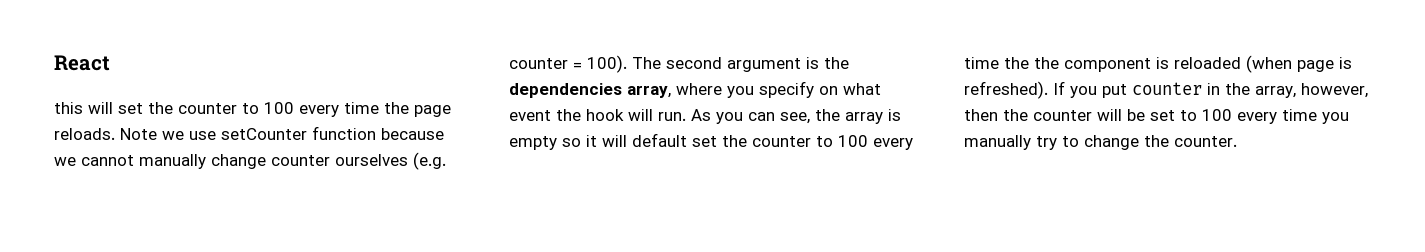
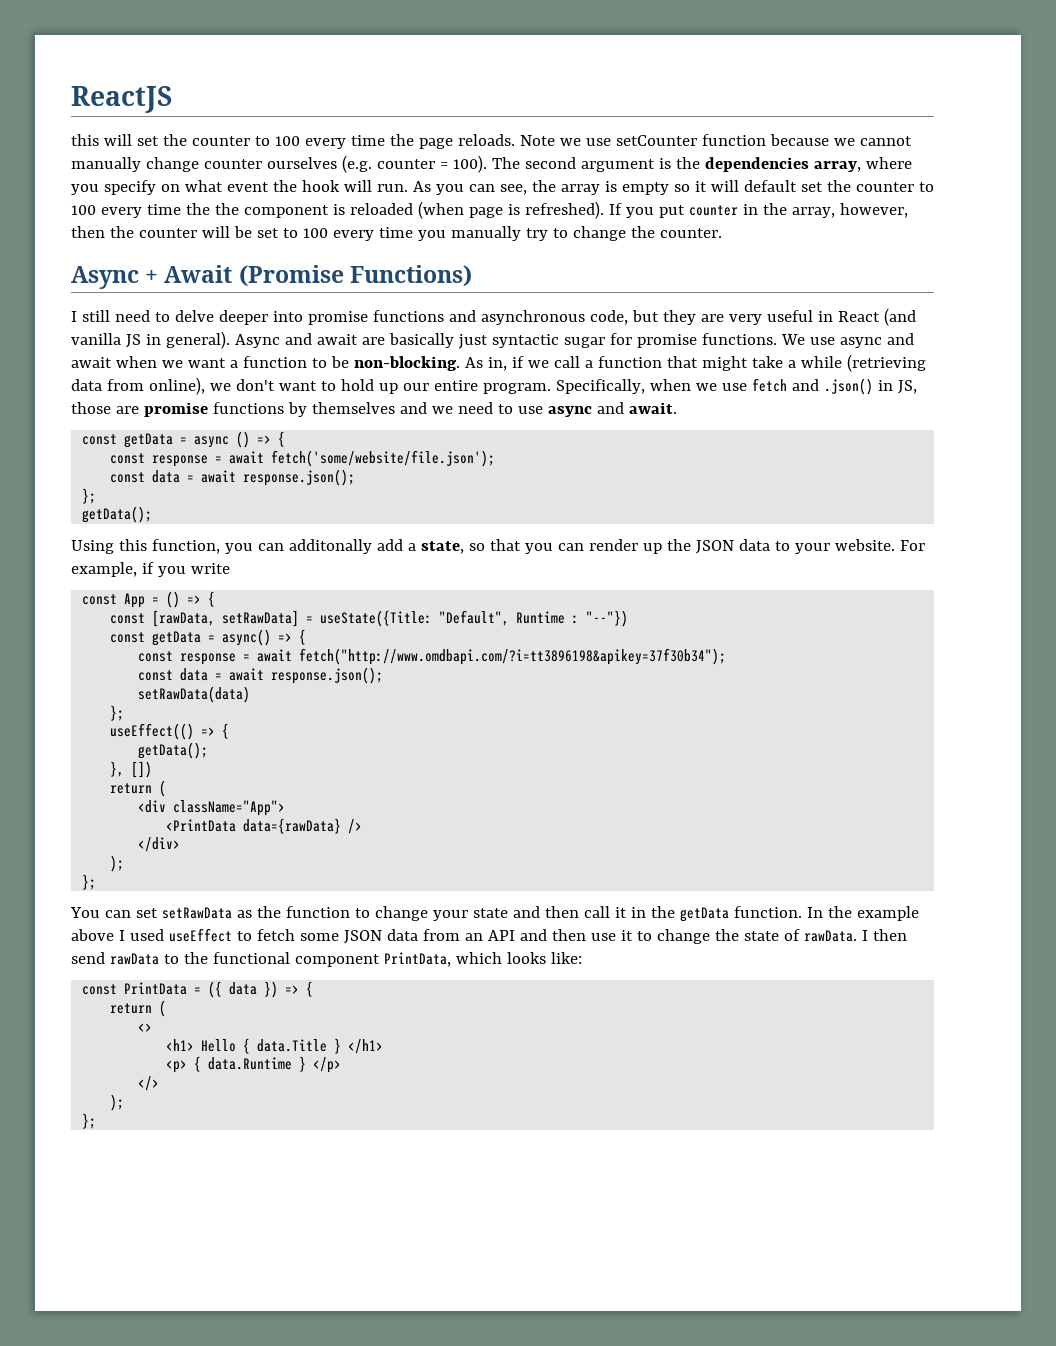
- React
+ ReactJS
+ Async + Await (Promise Functions)
+ I still need to delve deeper into promise functions and asynchronous code, but they are very useful in React (and vanilla JS in general). Async and await are basically just syntactic sugar for promise functions. We use async and await when we want a function to be non-blocking. As in, if we call a function that might take a while (retrieving data from online), we don't want to hold up our entire program. Specifically, when we use fetch and .json() in JS, those are promise functions by themselves and we need to use async and await.
+ const getData = async () => {
+ const response = await fetch('some/website/file.json');
+ const data = await response.json();
+ };
+ getData();
+ Using this function, you can additonally add a state, so that you can render up the JSON data to your website. For example, if you write
+ const App = () => {
+ const [rawData, setRawData] = useState({Title: "Default", Runtime : "--"})
+ const getData = async() => {
+ const response = await fetch("http://www.omdbapi.com/?i=tt3896198&apikey=37f30b34");
+ const data = await response.json();
+ setRawData(data)
+ };
+ useEffect(() => {
+ getData();
+ }, [])
+ return (
+ <div className="App">
+ <PrintData data={rawData} />
+ </div>
+ );
+ };
+ You can set setRawData as the function to change your state and then call it in the getData function. In the example above I used useEffect to fetch some JSON data from an API and then use it to change the state of rawData. I then send rawData to the functional component PrintData, which looks like:
+ const PrintData = ({ data }) => {
+ return (
+ <>
+ <h1> Hello { data.Title } </h1>
+ <p> { data.Runtime } </p>
+ </>
+ );
+ };

